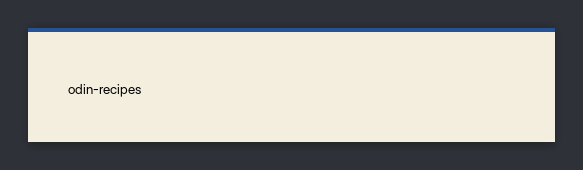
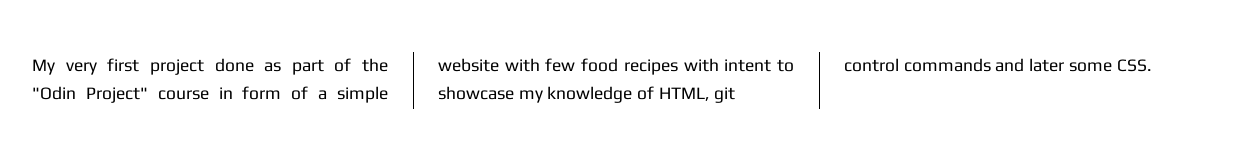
- odin-recipes
+ My very first project done as part of the "Odin Project" course in form of a simple website with few food recipes with intent to showcase my knowledge of HTML, git control commands and later some CSS.

